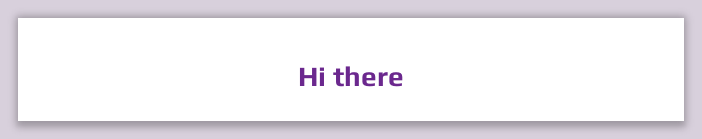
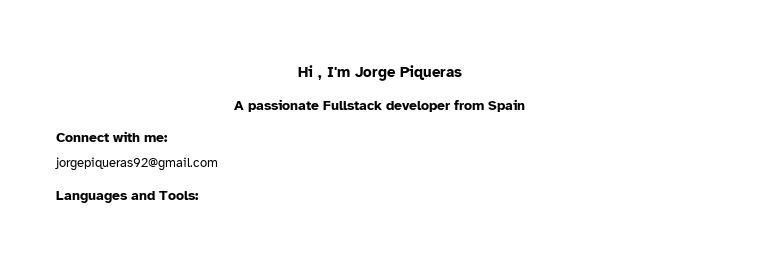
- Hi there
+ Hi , I'm Jorge Piqueras
+ A passionate Fullstack developer from Spain
+ Connect with me:
+ jorgepiqueras92@gmail.com
+ Languages and Tools:

